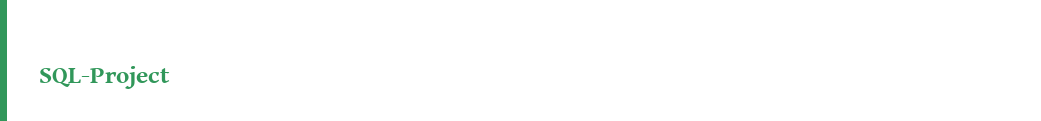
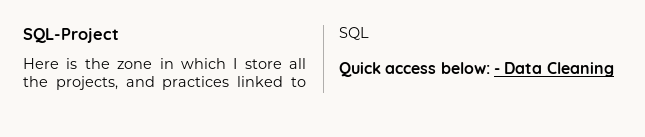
+ Here is the zone in which I store all the projects, and practices linked to SQL
+ Quick access below: - Data Cleaning

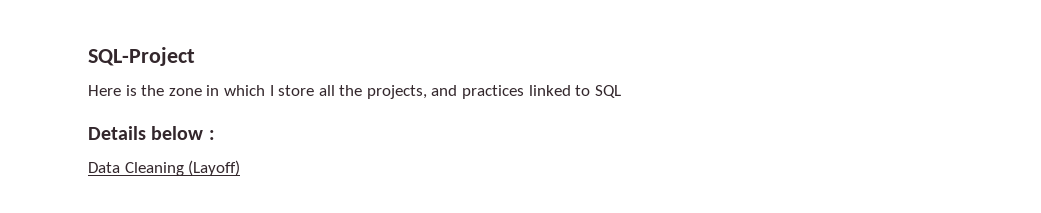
- Quick access below: - Data Cleaning
+ Details below :
+ Data Cleaning (Layoff)

